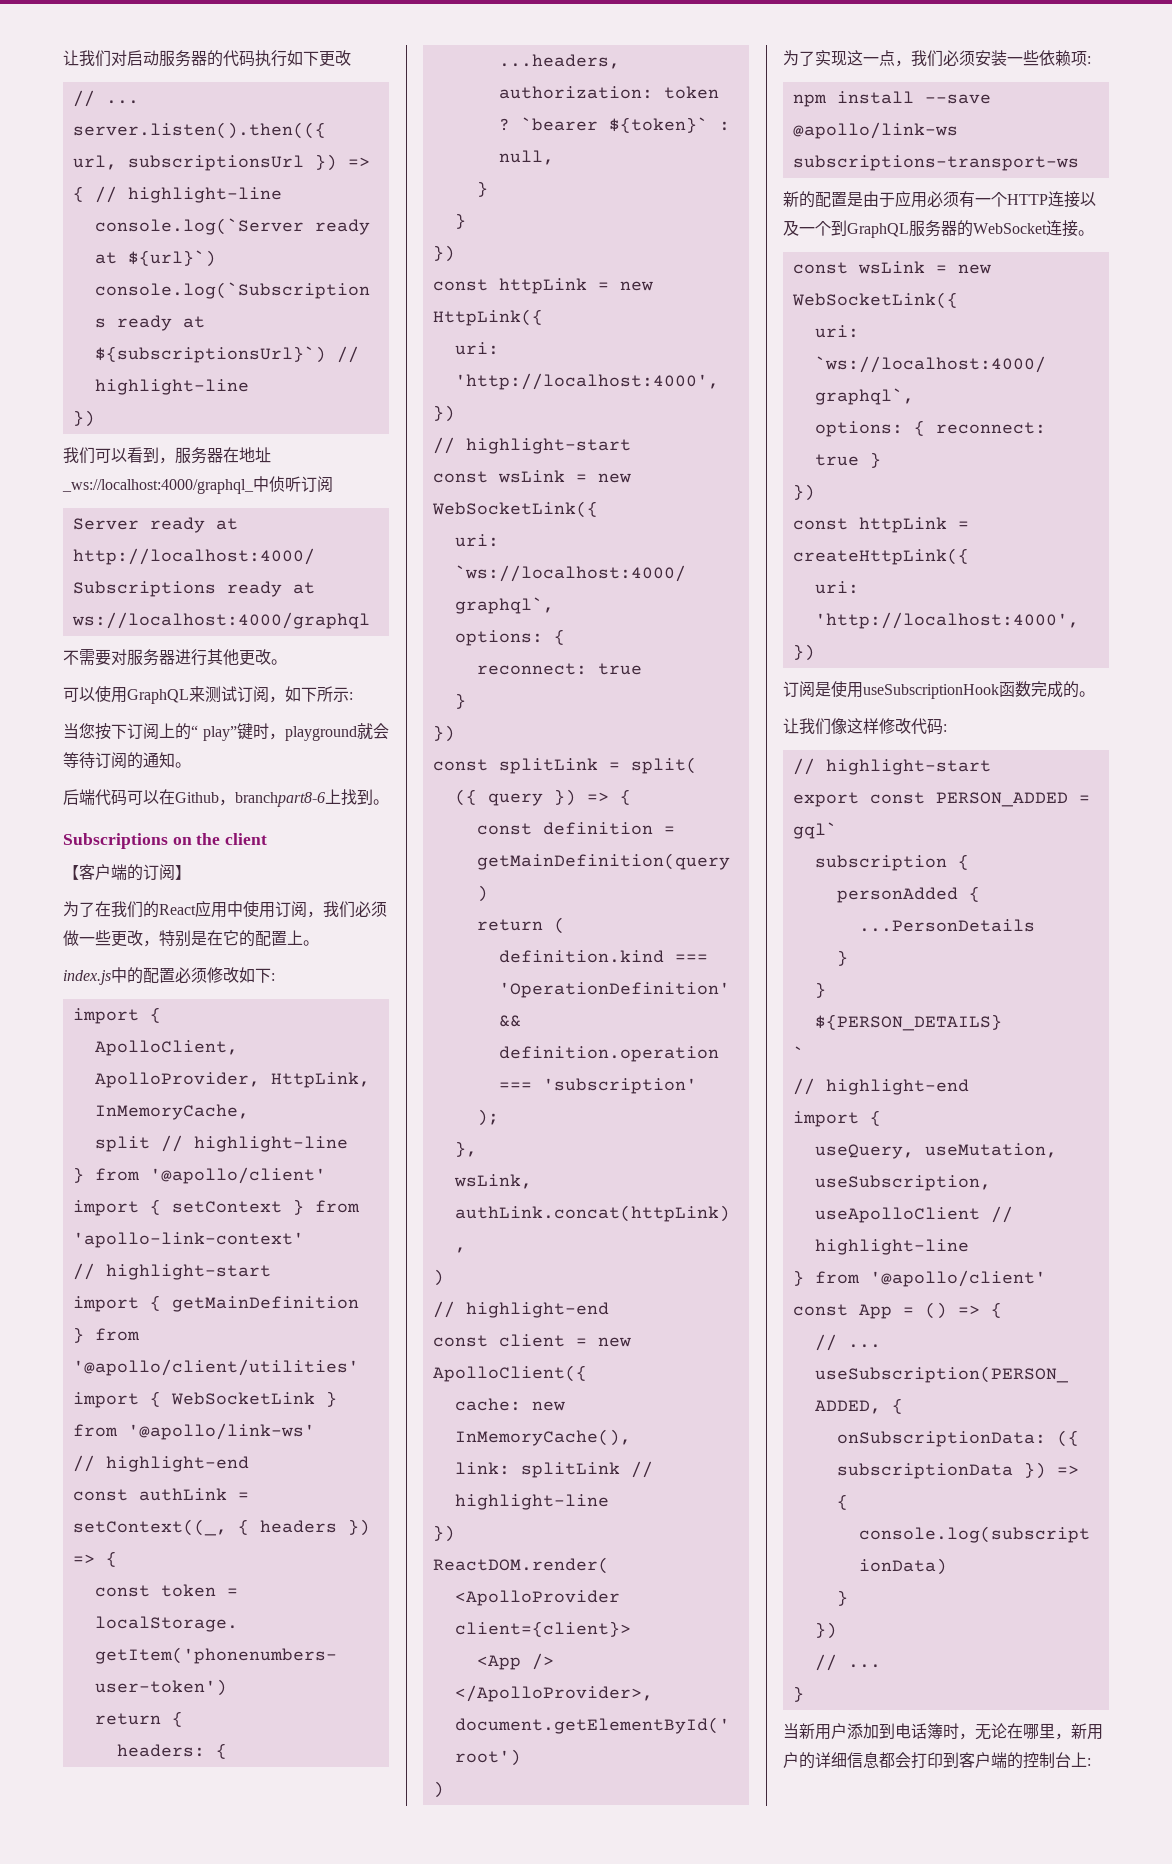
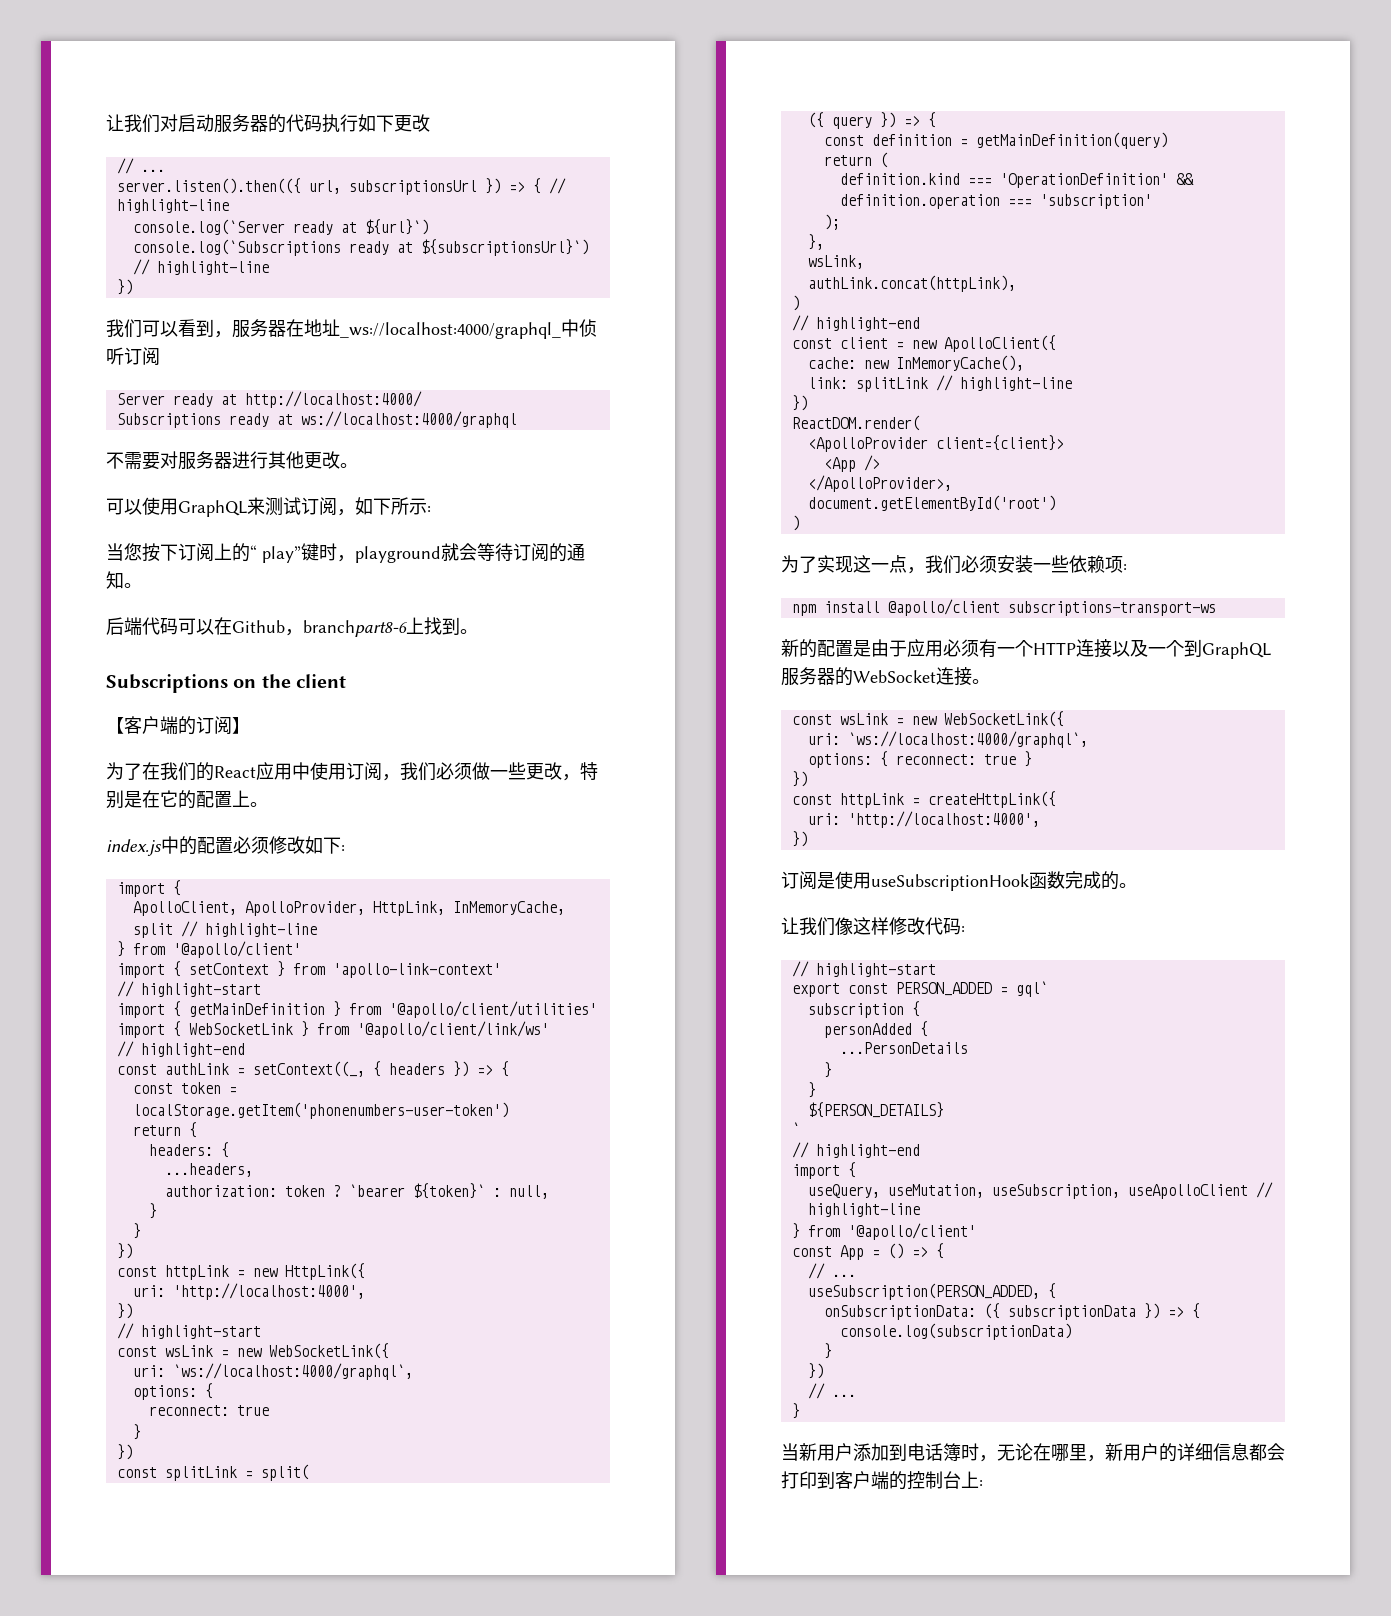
- import { WebSocketLink } from '@apollo/link-ws'
+ import { WebSocketLink } from '@apollo/client/link/ws'
- npm install --save @apollo/link-ws subscriptions-transport-ws
+ npm install @apollo/client subscriptions-transport-ws

